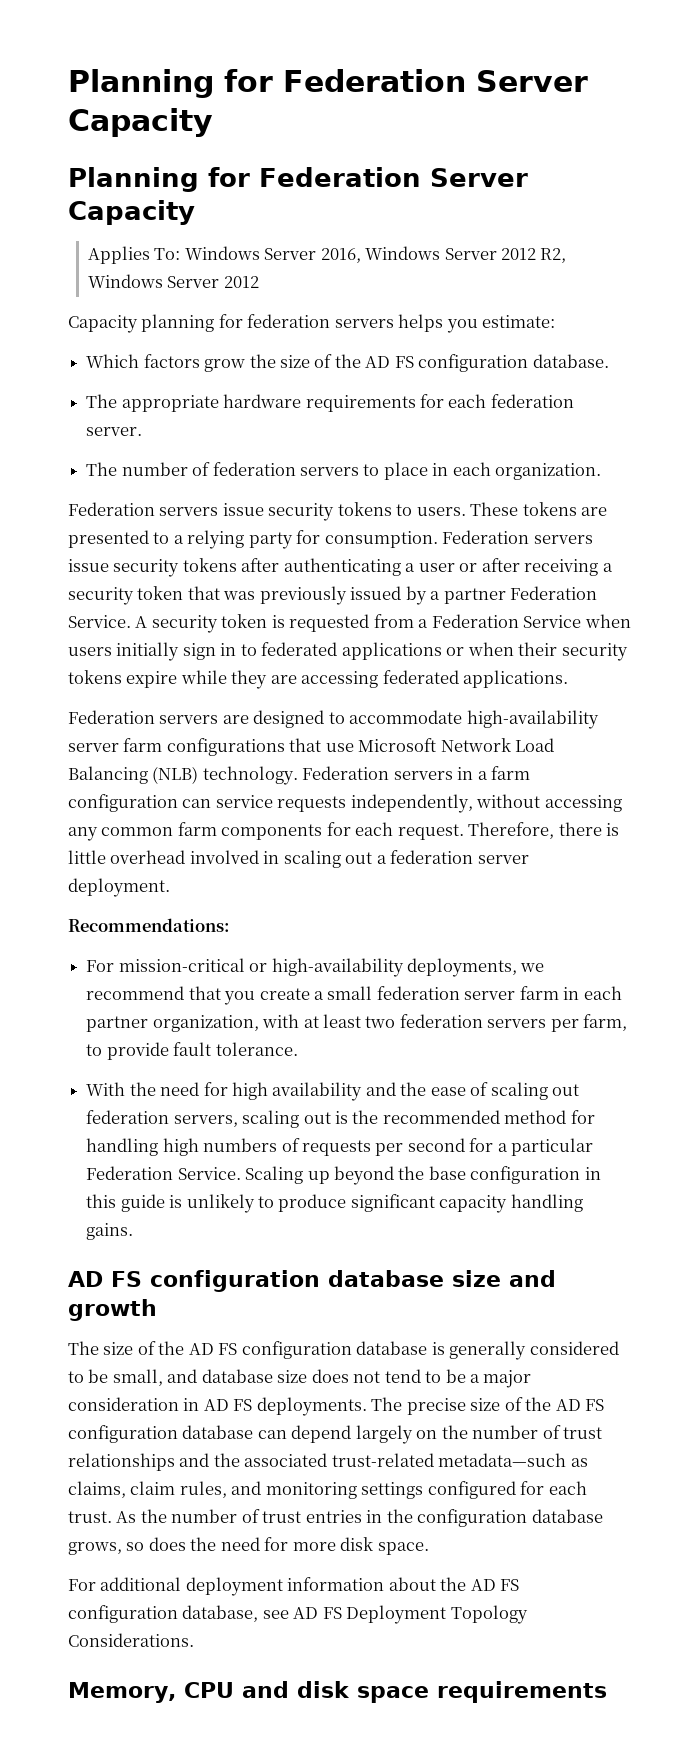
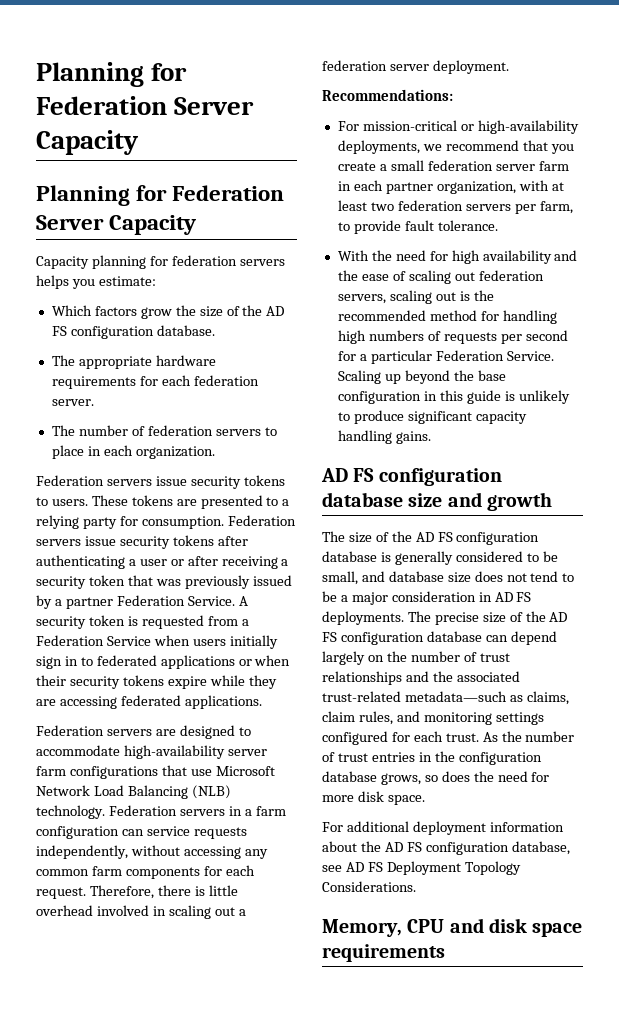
- Applies To: Windows Server 2016, Windows Server 2012 R2, Windows Server 2012

